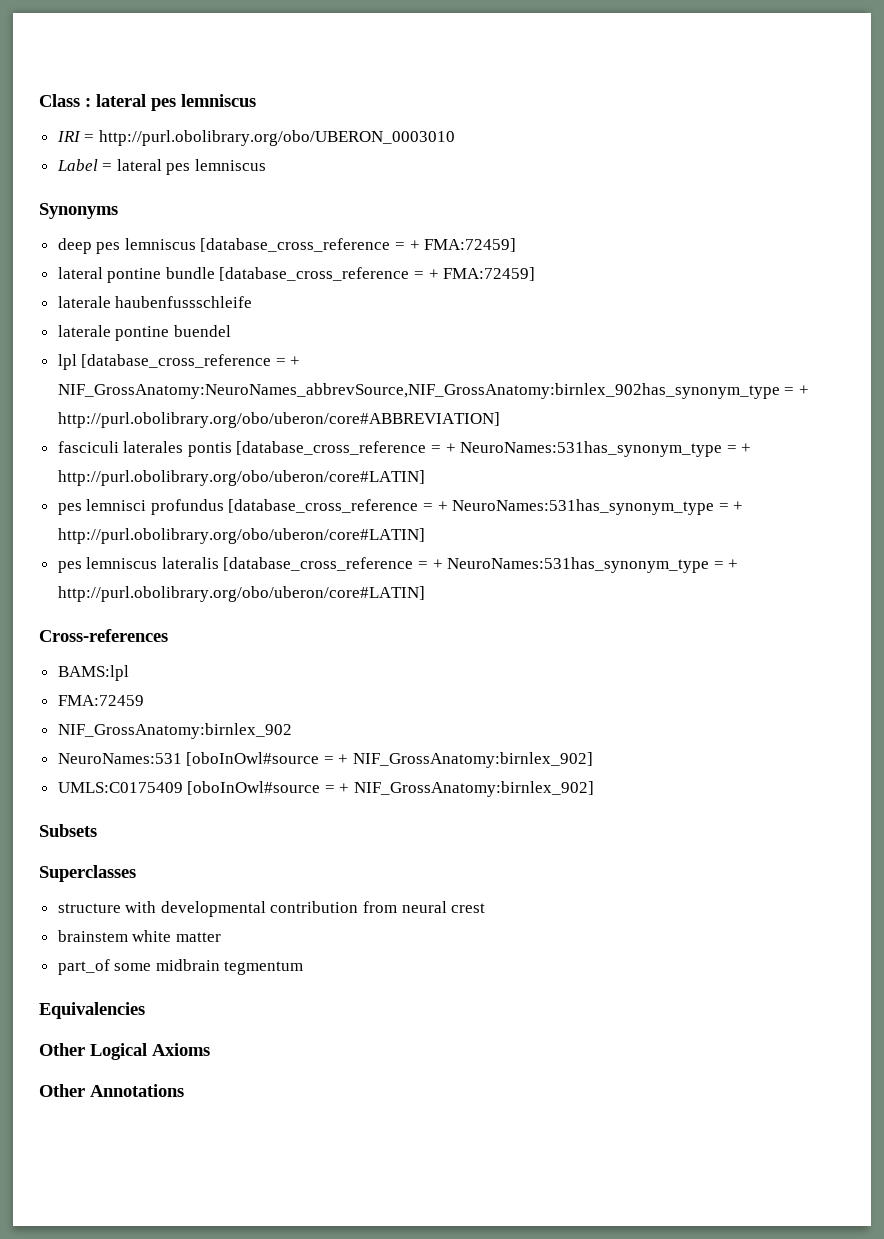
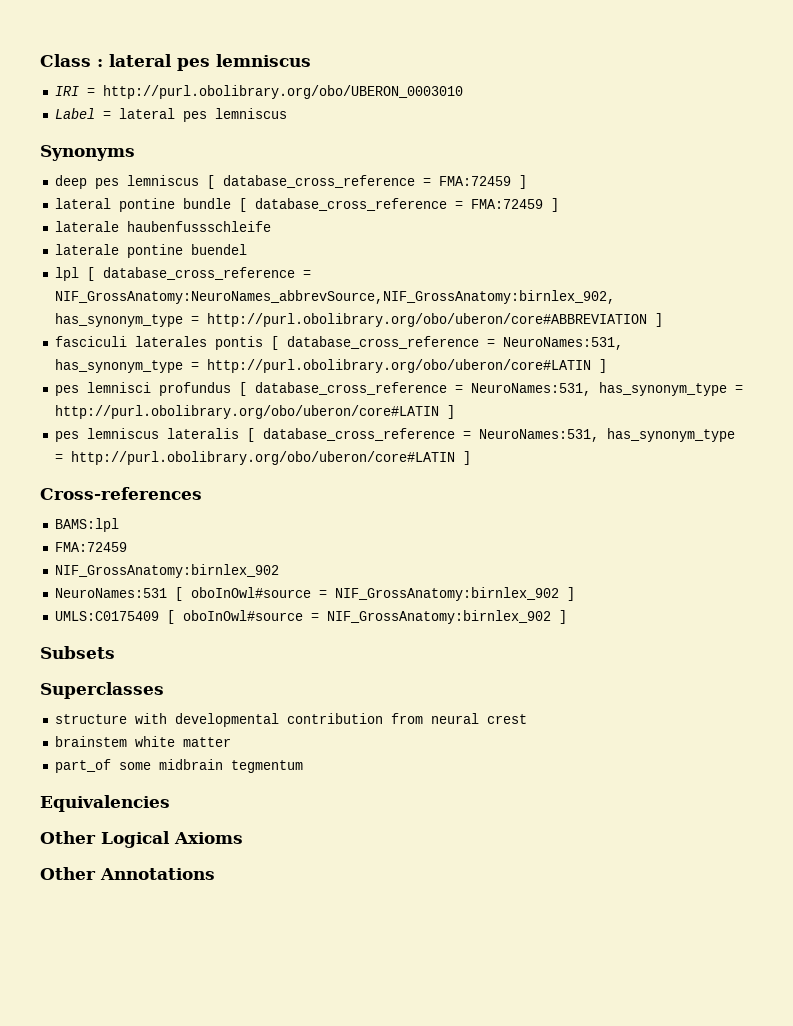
- deep pes lemniscus [database_cross_reference = + FMA:72459]
- lateral pontine bundle [database_cross_reference = + FMA:72459]
+ deep pes lemniscus [ database_cross_reference = FMA:72459 ]
+ lateral pontine bundle [ database_cross_reference = FMA:72459 ]
- lpl [database_cross_reference = + NIF_GrossAnatomy:NeuroNames_abbrevSource,NIF_GrossAnatomy:birnlex_902has_synonym_type = + http://purl.obolibrary.org/obo/uberon/core#ABBREVIATION]
- fasciculi laterales pontis [database_cross_reference = + NeuroNames:531has_synonym_type = + http://purl.obolibrary.org/obo/uberon/core#LATIN]
- pes lemnisci profundus [database_cross_reference = + NeuroNames:531has_synonym_type = + http://purl.obolibrary.org/obo/uberon/core#LATIN]
- pes lemniscus lateralis [database_cross_reference = + NeuroNames:531has_synonym_type = + http://purl.obolibrary.org/obo/uberon/core#LATIN]
+ lpl [ database_cross_reference = NIF_GrossAnatomy:NeuroNames_abbrevSource,NIF_GrossAnatomy:birnlex_902, has_synonym_type = http://purl.obolibrary.org/obo/uberon/core#ABBREVIATION ]
+ fasciculi laterales pontis [ database_cross_reference = NeuroNames:531, has_synonym_type = http://purl.obolibrary.org/obo/uberon/core#LATIN ]
+ pes lemnisci profundus [ database_cross_reference = NeuroNames:531, has_synonym_type = http://purl.obolibrary.org/obo/uberon/core#LATIN ]
+ pes lemniscus lateralis [ database_cross_reference = NeuroNames:531, has_synonym_type = http://purl.obolibrary.org/obo/uberon/core#LATIN ]
- NeuroNames:531 [oboInOwl#source = + NIF_GrossAnatomy:birnlex_902]
- UMLS:C0175409 [oboInOwl#source = + NIF_GrossAnatomy:birnlex_902]
+ NeuroNames:531 [ oboInOwl#source = NIF_GrossAnatomy:birnlex_902 ]
+ UMLS:C0175409 [ oboInOwl#source = NIF_GrossAnatomy:birnlex_902 ]

